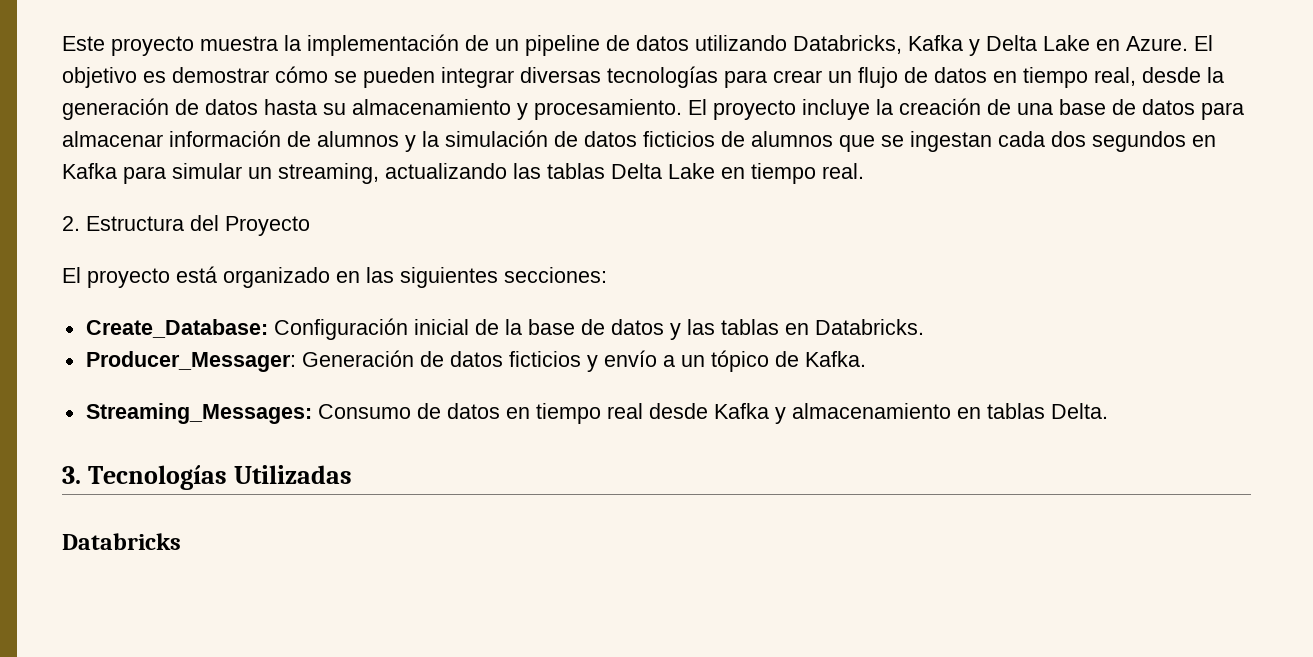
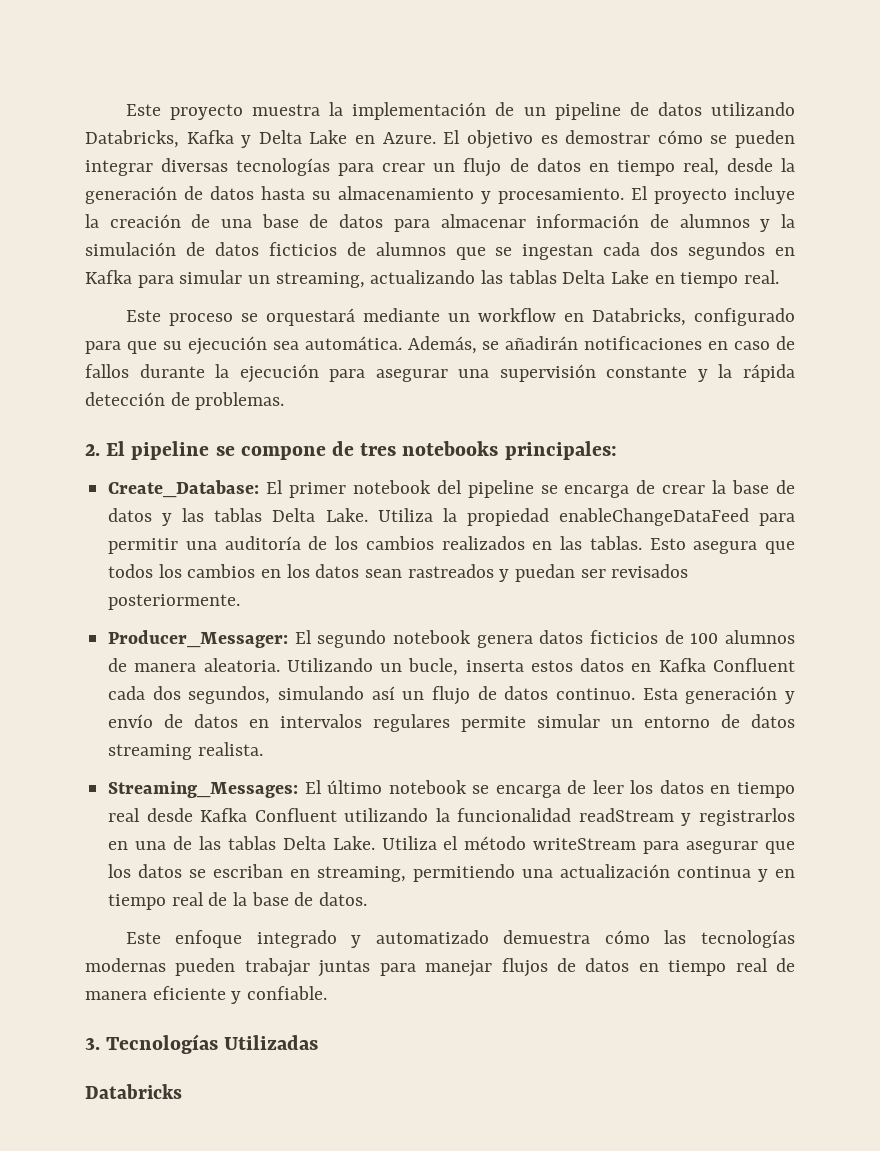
- 2. Estructura del Proyecto
- El proyecto está organizado en las siguientes secciones:
- Create_Database: Configuración inicial de la base de datos y las tablas en Databricks.
- Producer_Messager: Generación de datos ficticios y envío a un tópico de Kafka.
- Streaming_Messages: Consumo de datos en tiempo real desde Kafka y almacenamiento en tablas Delta.
+ Este proceso se orquestará mediante un workflow en Databricks, configurado para que su ejecución sea automática. Además, se añadirán notificaciones en caso de fallos durante la ejecución para asegurar una supervisión constante y la rápida detección de problemas.
+ 2. El pipeline se compone de tres notebooks principales:
+ Create_Database: El primer notebook del pipeline se encarga de crear la base de datos y las tablas Delta Lake. Utiliza la propiedad enableChangeDataFeed para permitir una auditoría de los cambios realizados en las tablas. Esto asegura que todos los cambios en los datos sean rastreados y puedan ser revisados posteriormente.
+ Producer_Messager: El segundo notebook genera datos ficticios de 100 alumnos de manera aleatoria. Utilizando un bucle, inserta estos datos en Kafka Confluent cada dos segundos, simulando así un flujo de datos continuo. Esta generación y envío de datos en intervalos regulares permite simular un entorno de datos streaming realista.
+ Streaming_Messages: El último notebook se encarga de leer los datos en tiempo real desde Kafka Confluent utilizando la funcionalidad readStream y registrarlos en una de las tablas Delta Lake. Utiliza el método writeStream para asegurar que los datos se escriban en streaming, permitiendo una actualización continua y en tiempo real de la base de datos.
+ Este enfoque integrado y automatizado demuestra cómo las tecnologías modernas pueden trabajar juntas para manejar flujos de datos en tiempo real de manera eficiente y confiable.

